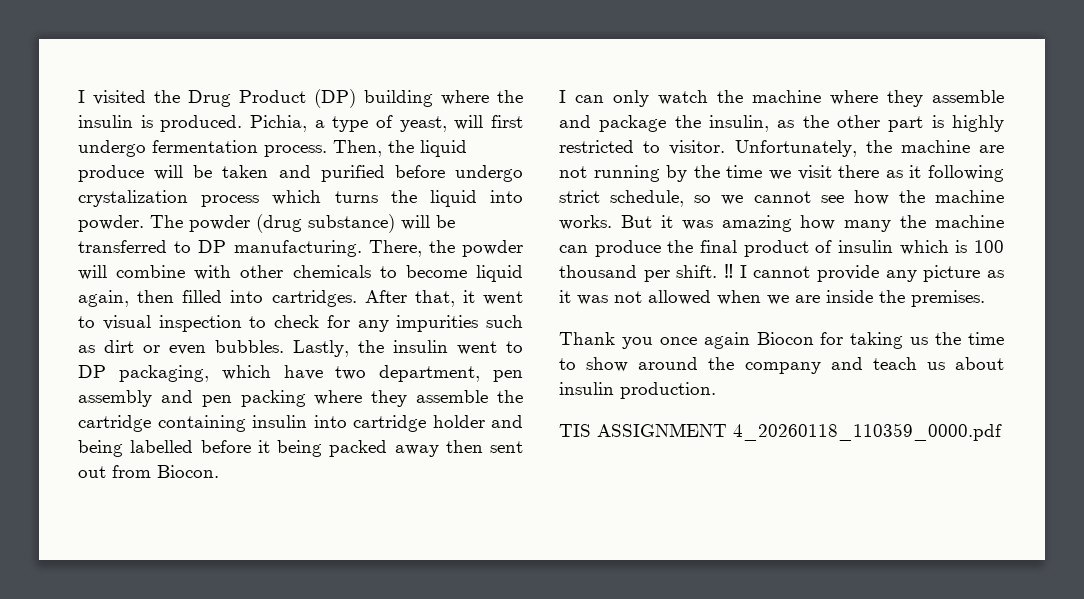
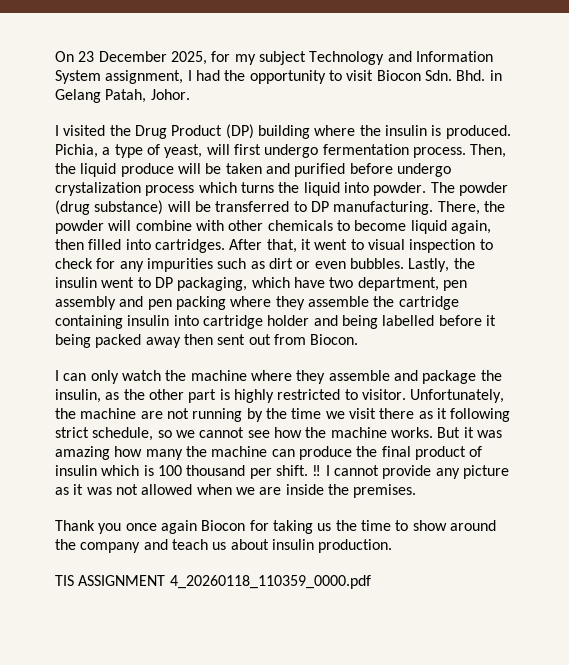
+ On 23 December 2025, for my subject Technology and Information System assignment, I had the opportunity to visit Biocon Sdn. Bhd. in Gelang Patah, Johor.

